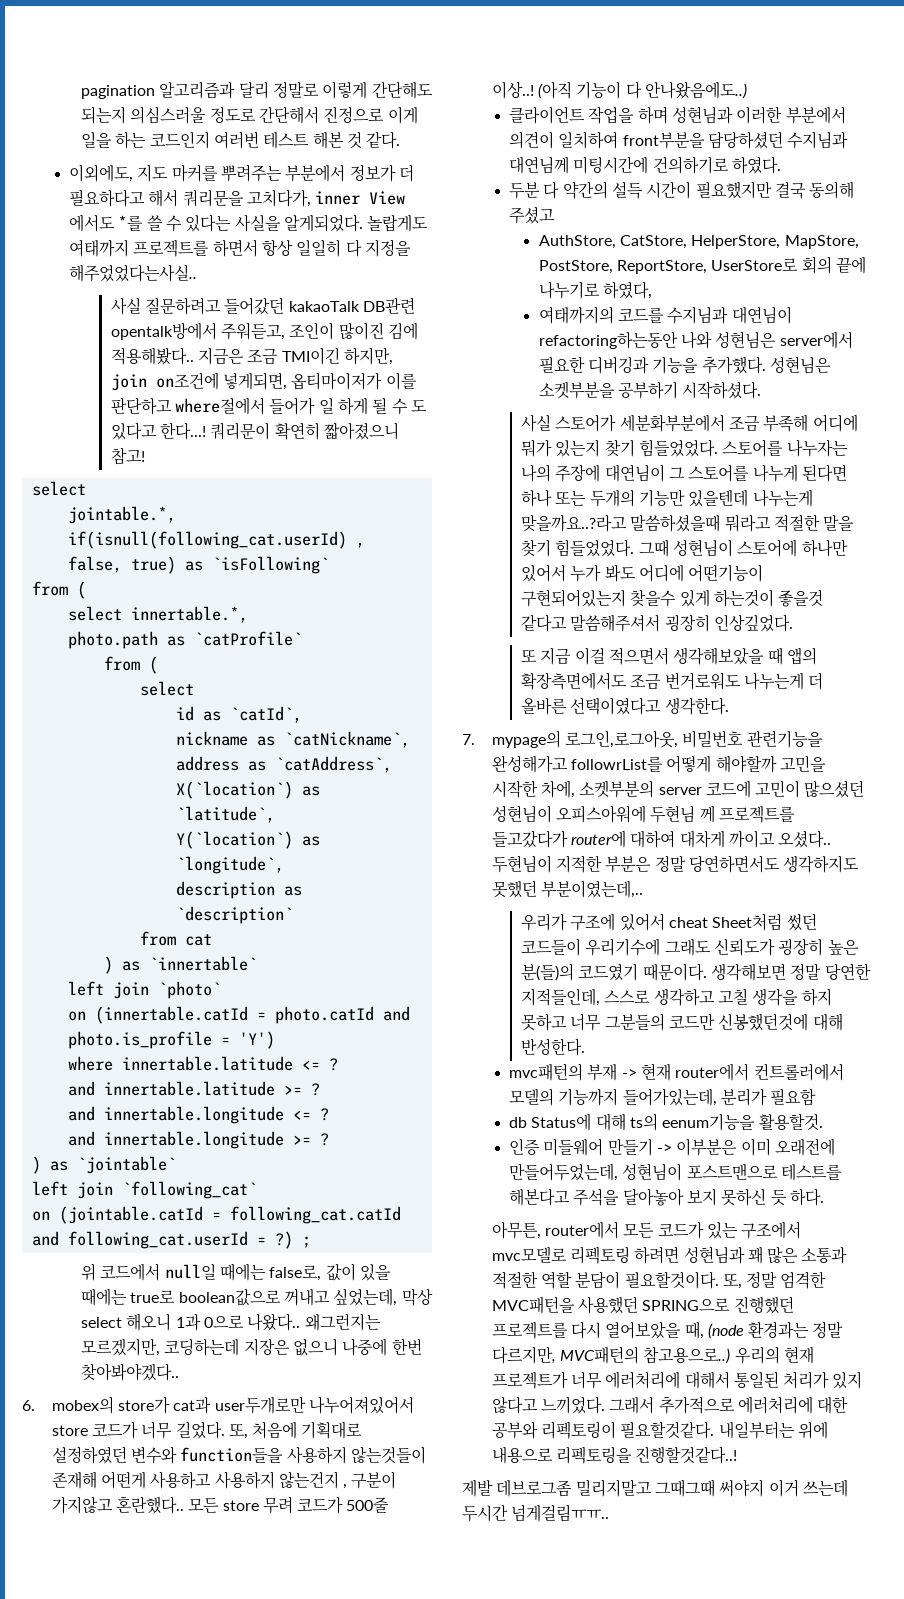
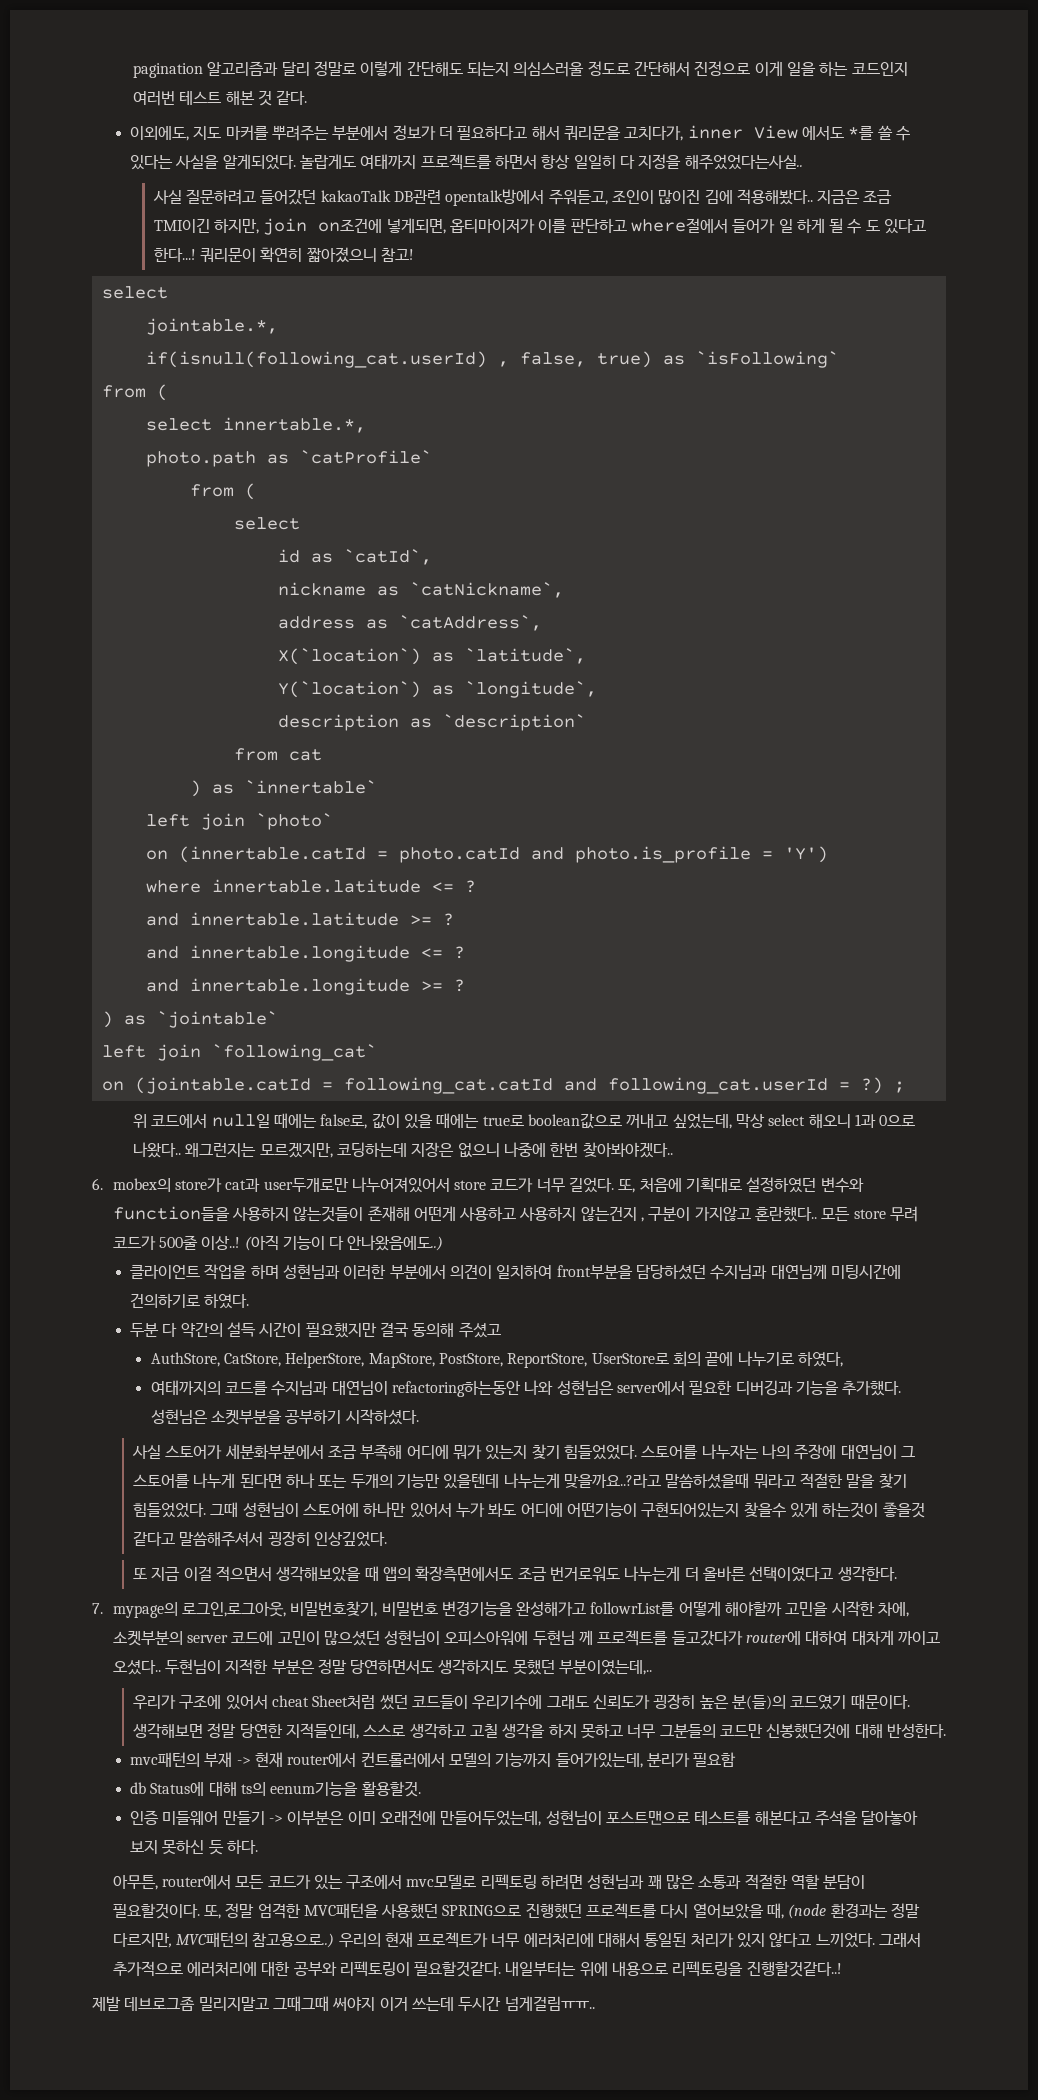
- 7. mypage의 로그인,로그아웃, 비밀번호 관련기능을 완성해가고 followrList를 어떻게 해야할까 고민을 시작한 차에, 소켓부분의 server 코드에 고민이 많으셨던 성현님이 오피스아워에 두현님 께 프로젝트를 들고갔다가 router에 대하여 대차게 까이고 오셨다..
+ 7. mypage의 로그인,로그아웃, 비밀번호찾기, 비밀번호 변경기능을 완성해가고 followrList를 어떻게 해야할까 고민을 시작한 차에, 소켓부분의 server 코드에 고민이 많으셨던 성현님이 오피스아워에 두현님 께 프로젝트를 들고갔다가 router에 대하여 대차게 까이고 오셨다..

